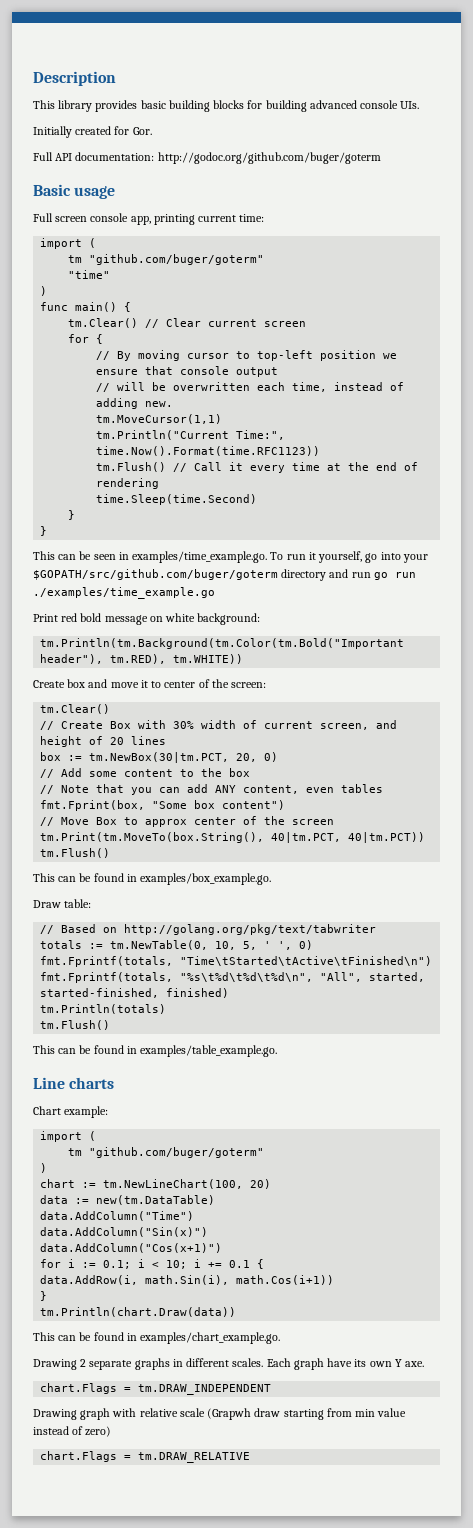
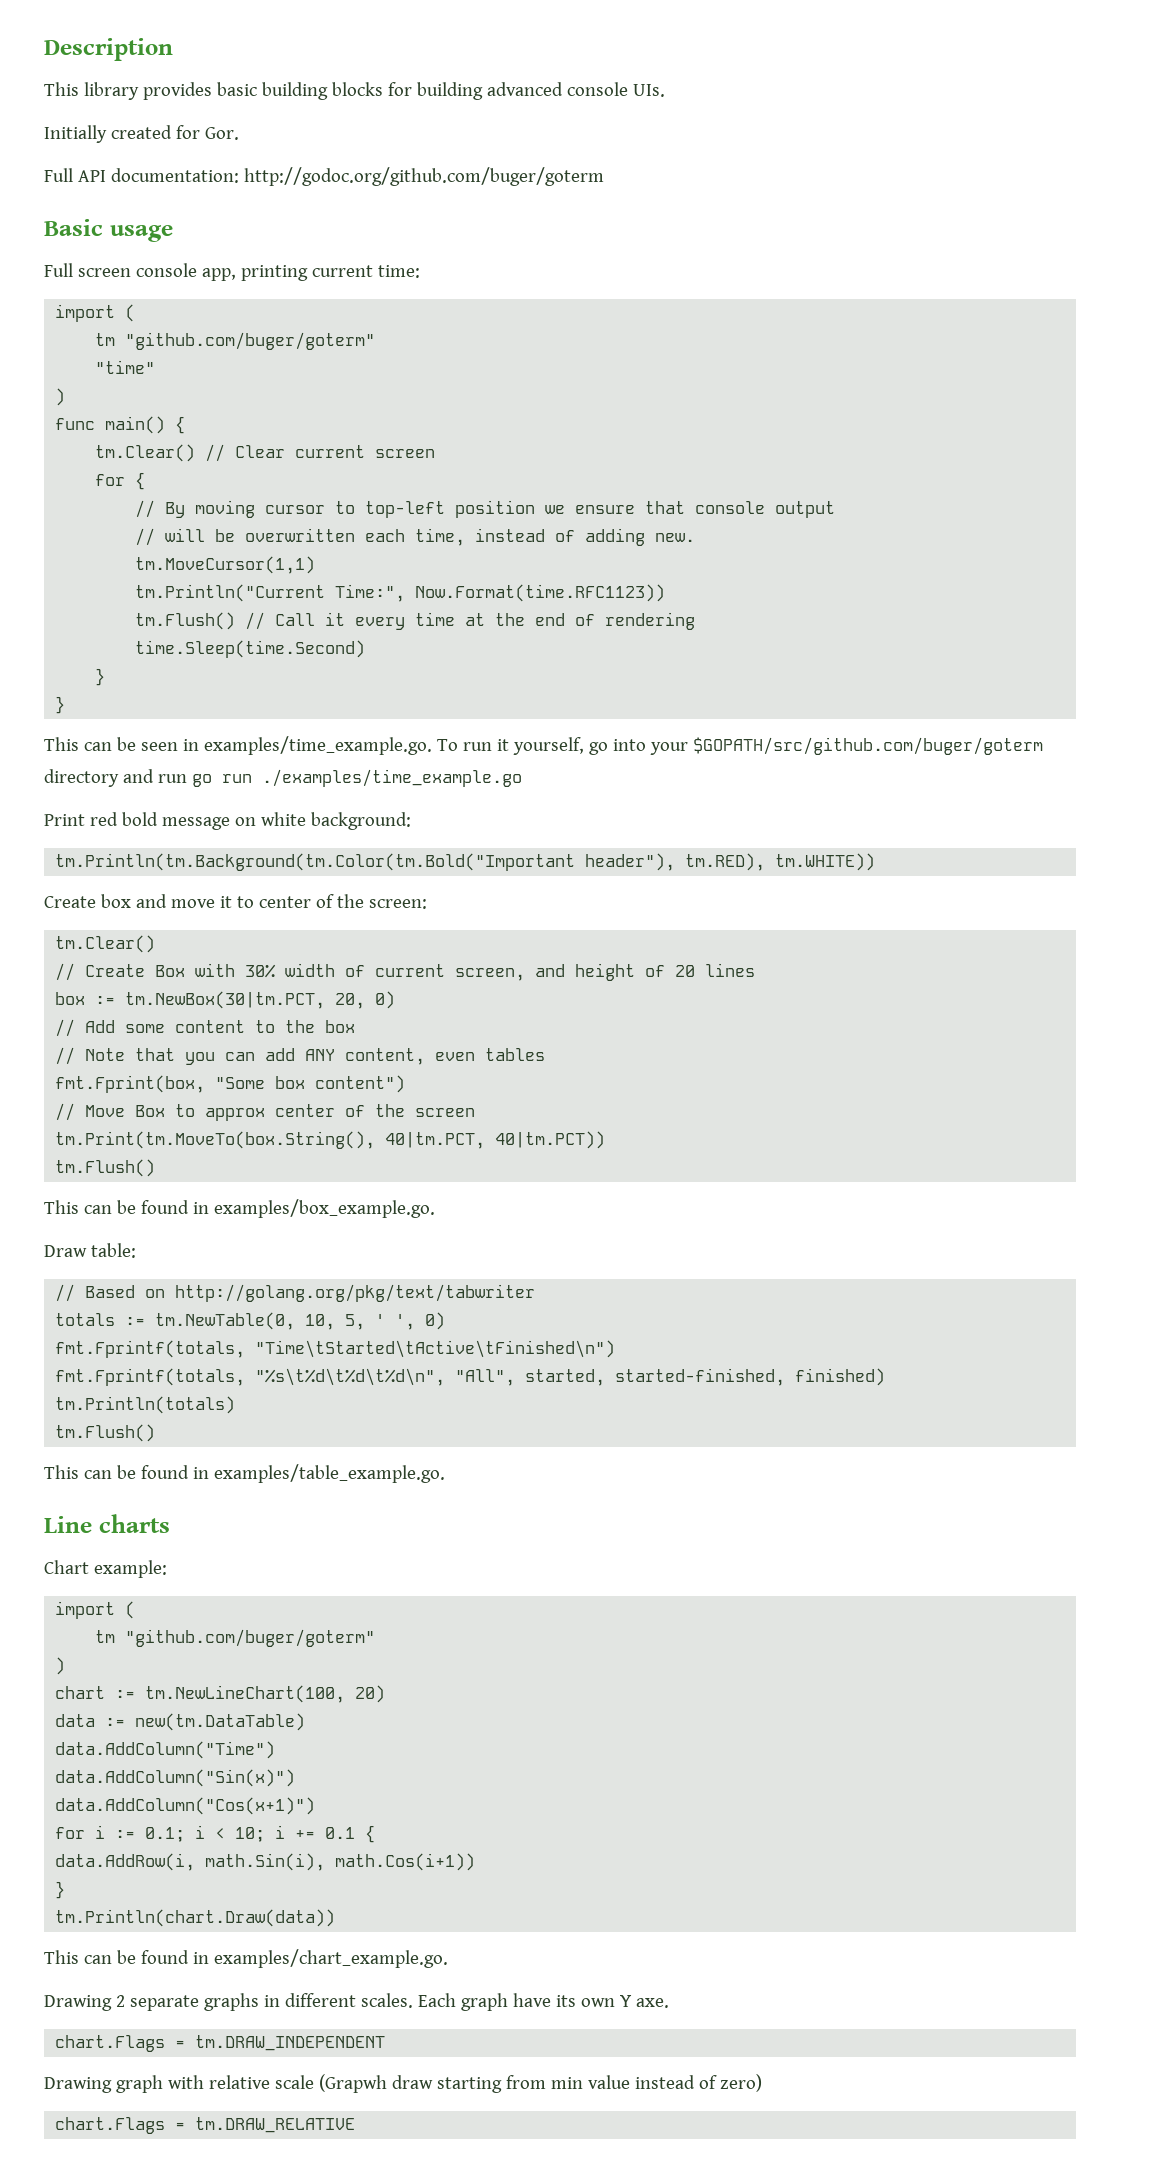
- tm.Println("Current Time:", time.Now().Format(time.RFC1123))
+ tm.Println("Current Time:", Now.Format(time.RFC1123))

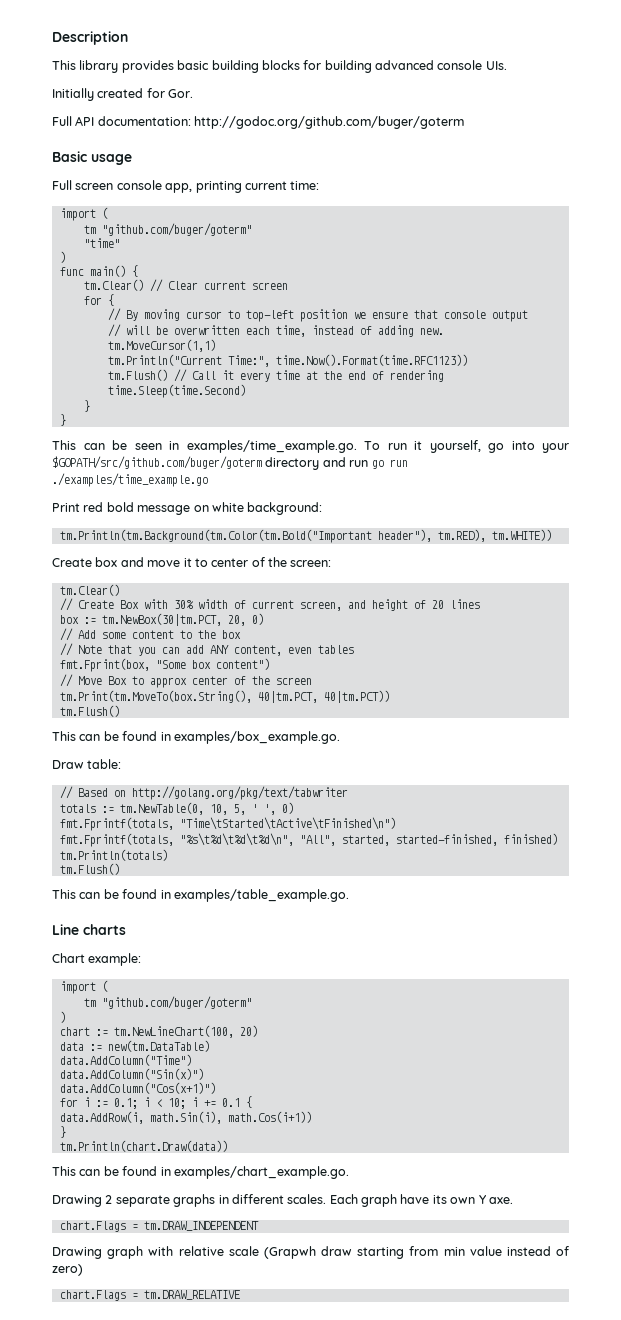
- tm.Println("Current Time:", Now.Format(time.RFC1123))
+ tm.Println("Current Time:", time.Now().Format(time.RFC1123))

